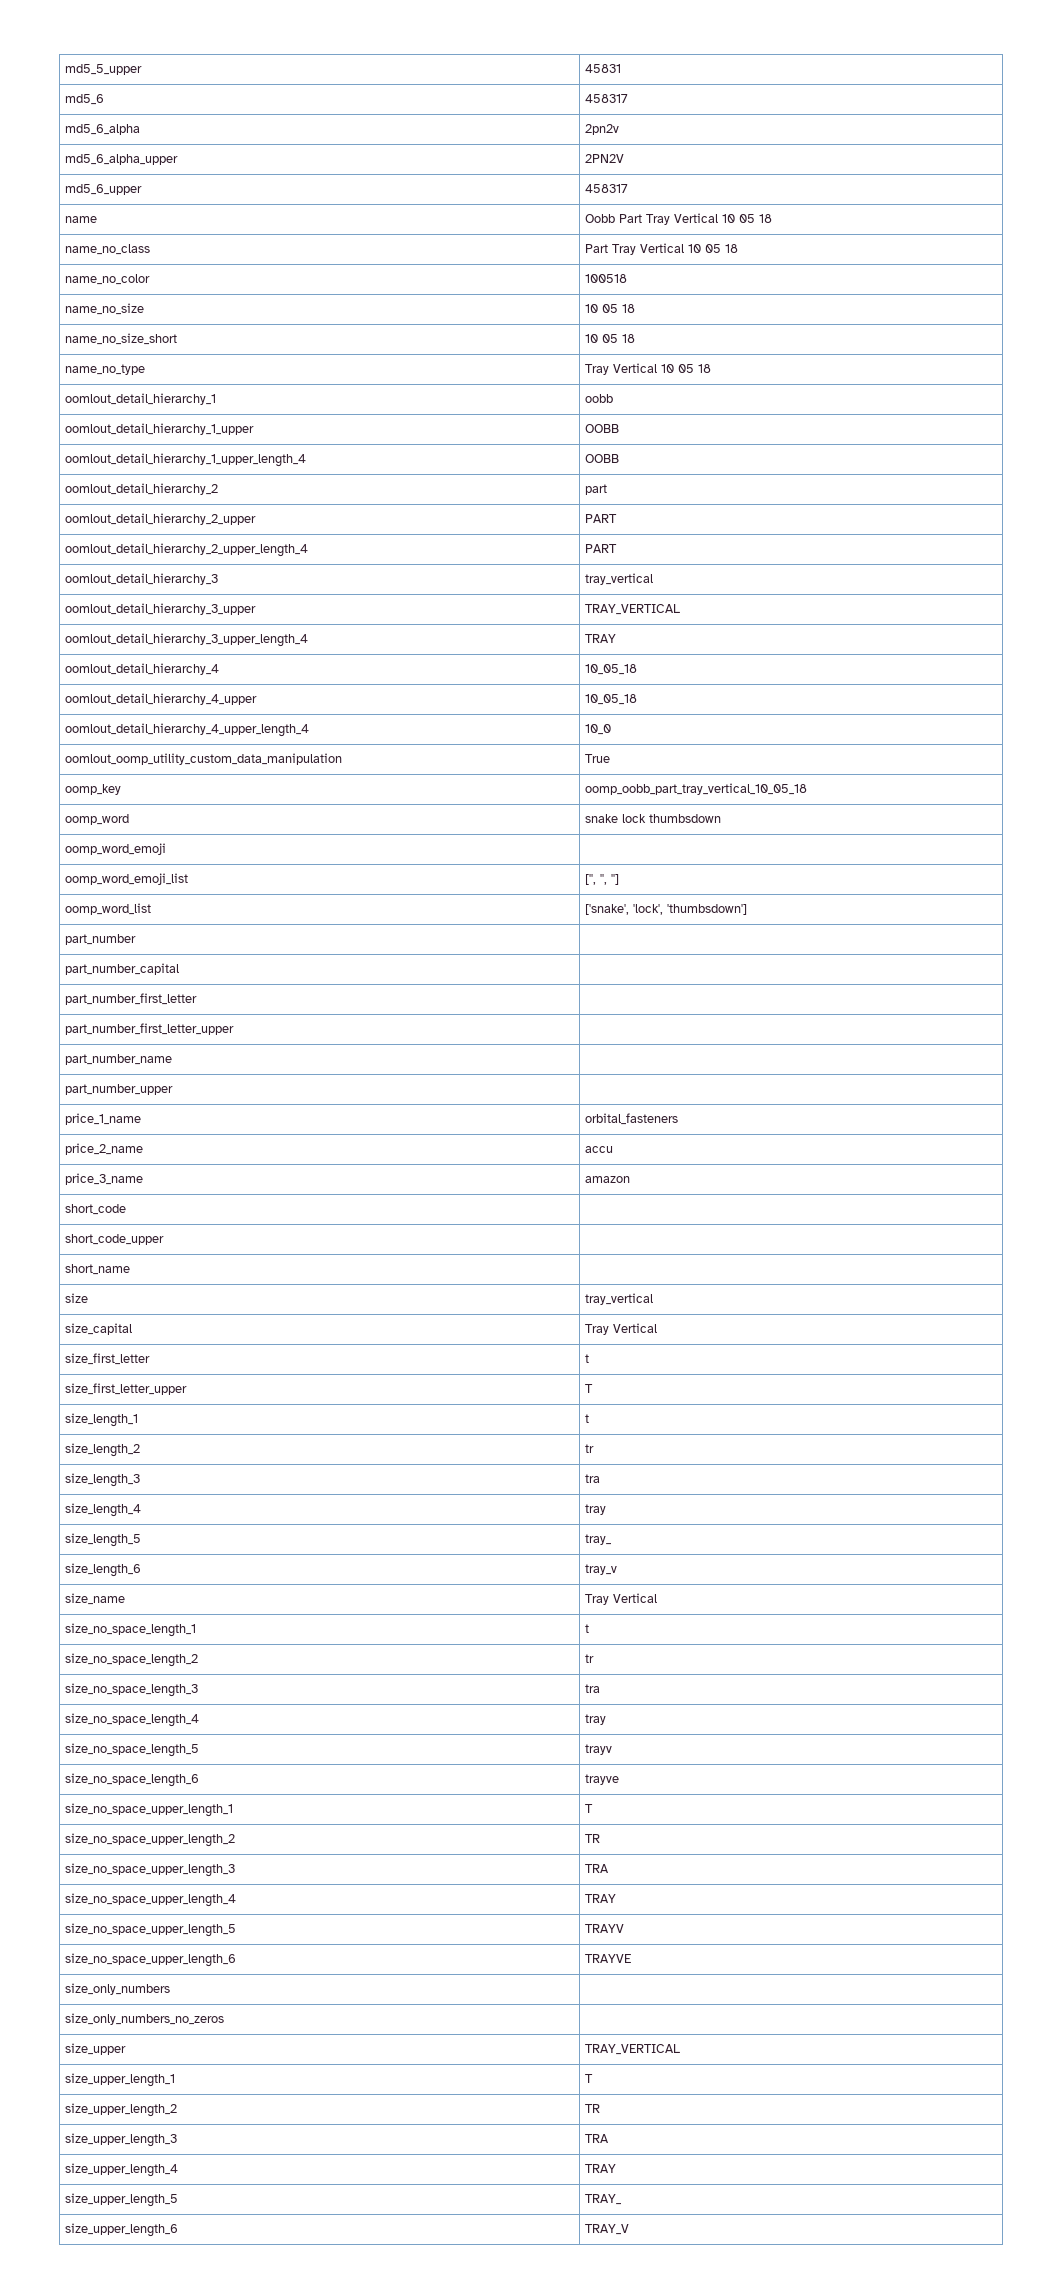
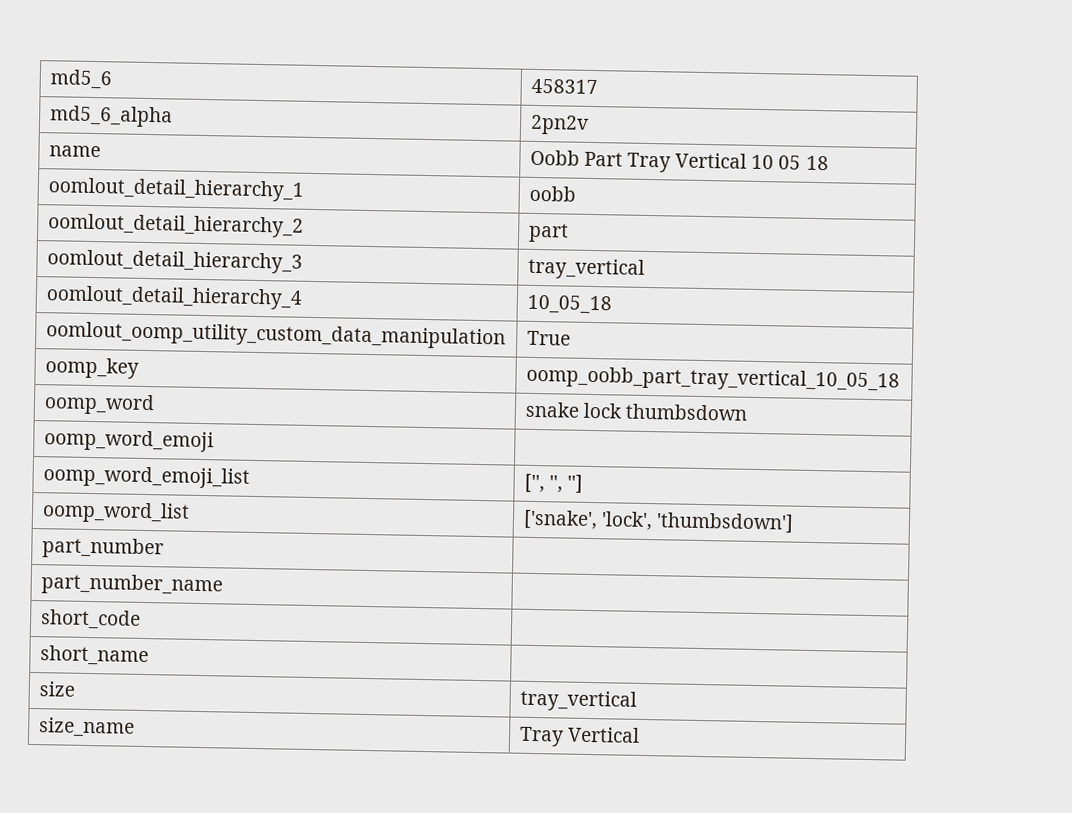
- md5_5_upper | 45831
- md5_6_alpha_upper | 2PN2V
- md5_6_upper | 458317
- name_no_class | Part Tray Vertical 10 05 18
- name_no_color | 100518
- name_no_size | 10 05 18
- name_no_size_short | 10 05 18
- name_no_type | Tray Vertical 10 05 18
  oomlout_detail_hierarchy_1 | oobb
- oomlout_detail_hierarchy_1_upper | OOBB
- oomlout_detail_hierarchy_1_upper_length_4 | OOBB
  oomlout_detail_hierarchy_2 | part
- oomlout_detail_hierarchy_2_upper | PART
- oomlout_detail_hierarchy_2_upper_length_4 | PART
  oomlout_detail_hierarchy_3 | tray_vertical
- oomlout_detail_hierarchy_3_upper | TRAY_VERTICAL
- oomlout_detail_hierarchy_3_upper_length_4 | TRAY
  oomlout_detail_hierarchy_4 | 10_05_18
- oomlout_detail_hierarchy_4_upper | 10_05_18
- oomlout_detail_hierarchy_4_upper_length_4 | 10_0
- part_number_capital |
- part_number_first_letter |
- part_number_first_letter_upper |
  part_number_name |
- part_number_upper |
- price_1_name | orbital_fasteners
- price_2_name | accu
- price_3_name | amazon
- short_code_upper |
- size_capital | Tray Vertical
- size_first_letter | t
- size_first_letter_upper | T
- size_length_1 | t
- size_length_2 | tr
- size_length_3 | tra
- size_length_4 | tray
- size_length_5 | tray_
- size_length_6 | tray_v
  size_name | Tray Vertical
- size_no_space_length_1 | t
- size_no_space_length_2 | tr
- size_no_space_length_3 | tra
- size_no_space_length_4 | tray
- size_no_space_length_5 | trayv
- size_no_space_length_6 | trayve
- size_no_space_upper_length_1 | T
- size_no_space_upper_length_2 | TR
- size_no_space_upper_length_3 | TRA
- size_no_space_upper_length_4 | TRAY
- size_no_space_upper_length_5 | TRAYV
- size_no_space_upper_length_6 | TRAYVE
- size_only_numbers |
- size_only_numbers_no_zeros |
- size_upper | TRAY_VERTICAL
- size_upper_length_1 | T
- size_upper_length_2 | TR
- size_upper_length_3 | TRA
- size_upper_length_4 | TRAY
- size_upper_length_5 | TRAY_
- size_upper_length_6 | TRAY_V

